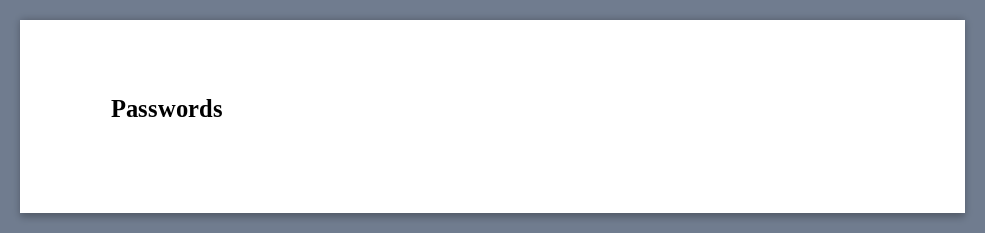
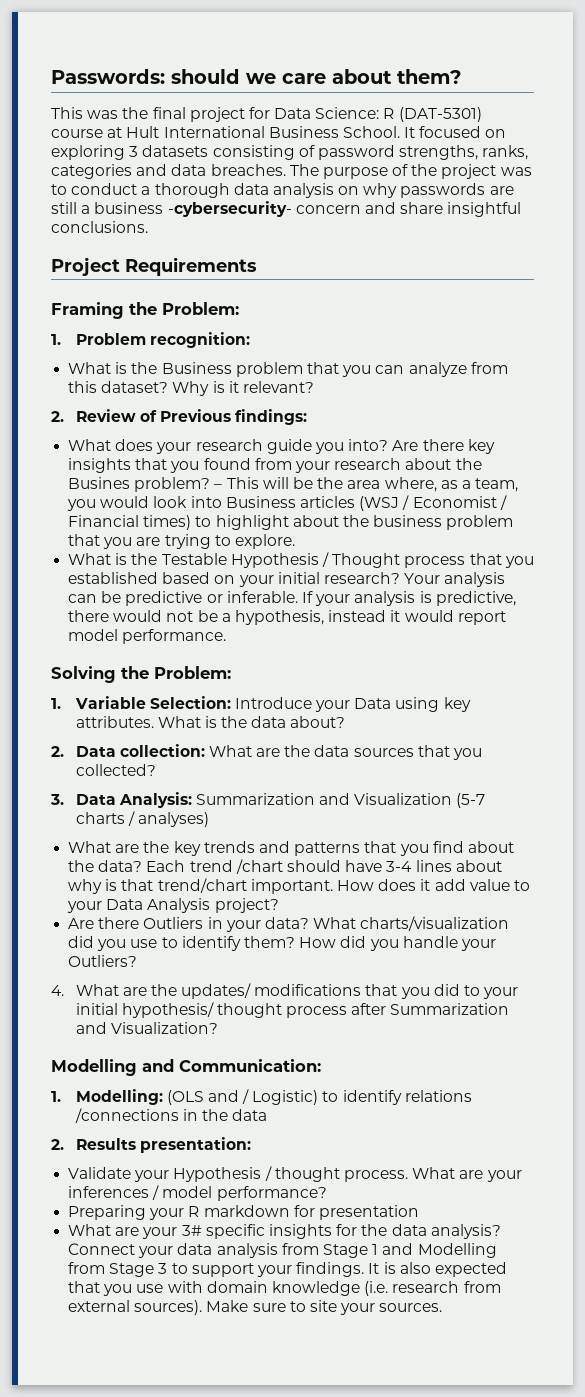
- Passwords
+ Passwords: should we care about them?
+ This was the final project for Data Science: R (DAT-5301) course at Hult International Business School. It focused on exploring 3 datasets consisting of password strengths, ranks, categories and data breaches. The purpose of the project was to conduct a thorough data analysis on why passwords are still a business -cybersecurity- concern and share insightful conclusions.
+ Project Requirements
+ Framing the Problem:
+ 1. Problem recognition:
+ What is the Business problem that you can analyze from this dataset? Why is it relevant?
+ 2. Review of Previous findings:
+ What does your research guide you into? Are there key insights that you found from your research about the Busines problem? – This will be the area where, as a team, you would look into Business articles (WSJ / Economist / Financial times) to highlight about the business problem that you are trying to explore.
+ What is the Testable Hypothesis / Thought process that you established based on your initial research? Your analysis can be predictive or inferable. If your analysis is predictive, there would not be a hypothesis, instead it would report model performance.
+ Solving the Problem:
+ 1. Variable Selection: Introduce your Data using key attributes. What is the data about?
+ 2. Data collection: What are the data sources that you collected?
+ 3. Data Analysis: Summarization and Visualization (5-7 charts / analyses)
+ What are the key trends and patterns that you find about the data? Each trend /chart should have 3-4 lines about why is that trend/chart important. How does it add value to your Data Analysis project?
+ Are there Outliers in your data? What charts/visualization did you use to identify them? How did you handle your Outliers?
+ 4. What are the updates/ modifications that you did to your initial hypothesis/ thought process after Summarization and Visualization?
+ Modelling and Communication:
+ 1. Modelling: (OLS and / Logistic) to identify relations /connections in the data
+ 2. Results presentation:
+ Validate your Hypothesis / thought process. What are your inferences / model performance?
+ Preparing your R markdown for presentation
+ What are your 3# specific insights for the data analysis? Connect your data analysis from Stage 1 and Modelling from Stage 3 to support your findings. It is also expected that you use with domain knowledge (i.e. research from external sources). Make sure to site your sources.

